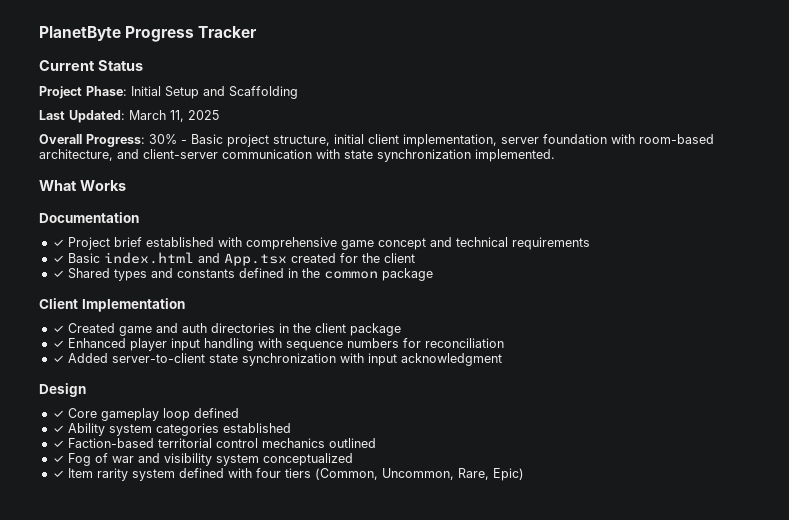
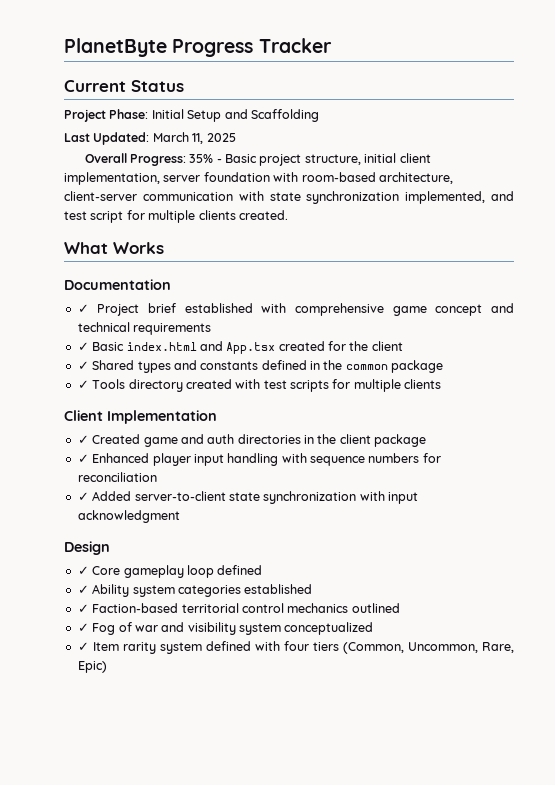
- Overall Progress: 30% - Basic project structure, initial client implementation, server foundation with room-based architecture, and client-server communication with state synchronization implemented.
+ Overall Progress: 35% - Basic project structure, initial client implementation, server foundation with room-based architecture, client-server communication with state synchronization implemented, and test script for multiple clients created.
+ ✓ Tools directory created with test scripts for multiple clients

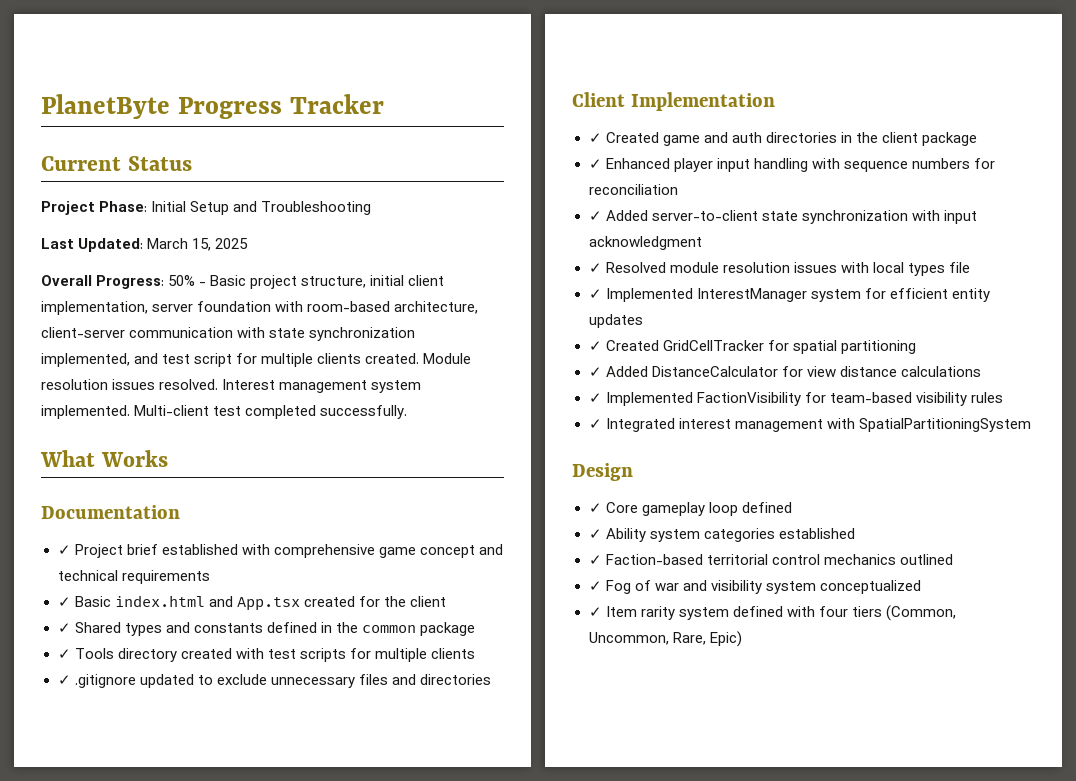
- Project Phase: Initial Setup and Scaffolding
+ Project Phase: Initial Setup and Troubleshooting
- Last Updated: March 11, 2025
+ Last Updated: March 15, 2025
- Overall Progress: 35% - Basic project structure, initial client implementation, server foundation with room-based architecture, client-server communication with state synchronization implemented, and test script for multiple clients created.
+ Overall Progress: 50% - Basic project structure, initial client implementation, server foundation with room-based architecture, client-server communication with state synchronization implemented, and test script for multiple clients created. Module resolution issues resolved. Interest management system implemented. Multi-client test completed successfully.
+ ✓ .gitignore updated to exclude unnecessary files and directories
+ ✓ Resolved module resolution issues with local types file
+ ✓ Implemented InterestManager system for efficient entity updates
+ ✓ Created GridCellTracker for spatial partitioning
+ ✓ Added DistanceCalculator for view distance calculations
+ ✓ Implemented FactionVisibility for team-based visibility rules
+ ✓ Integrated interest management with SpatialPartitioningSystem

